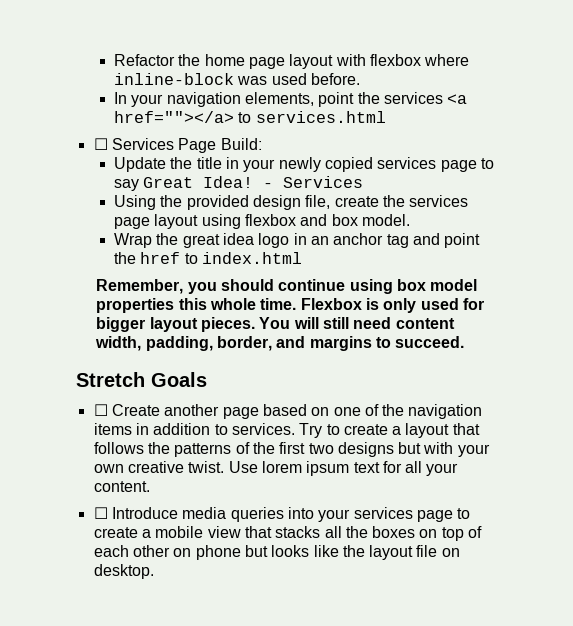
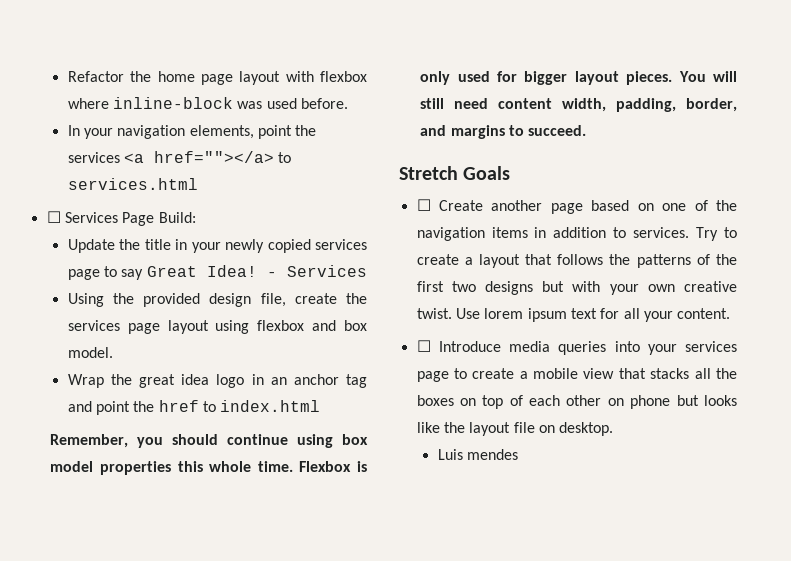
+ Luis mendes

